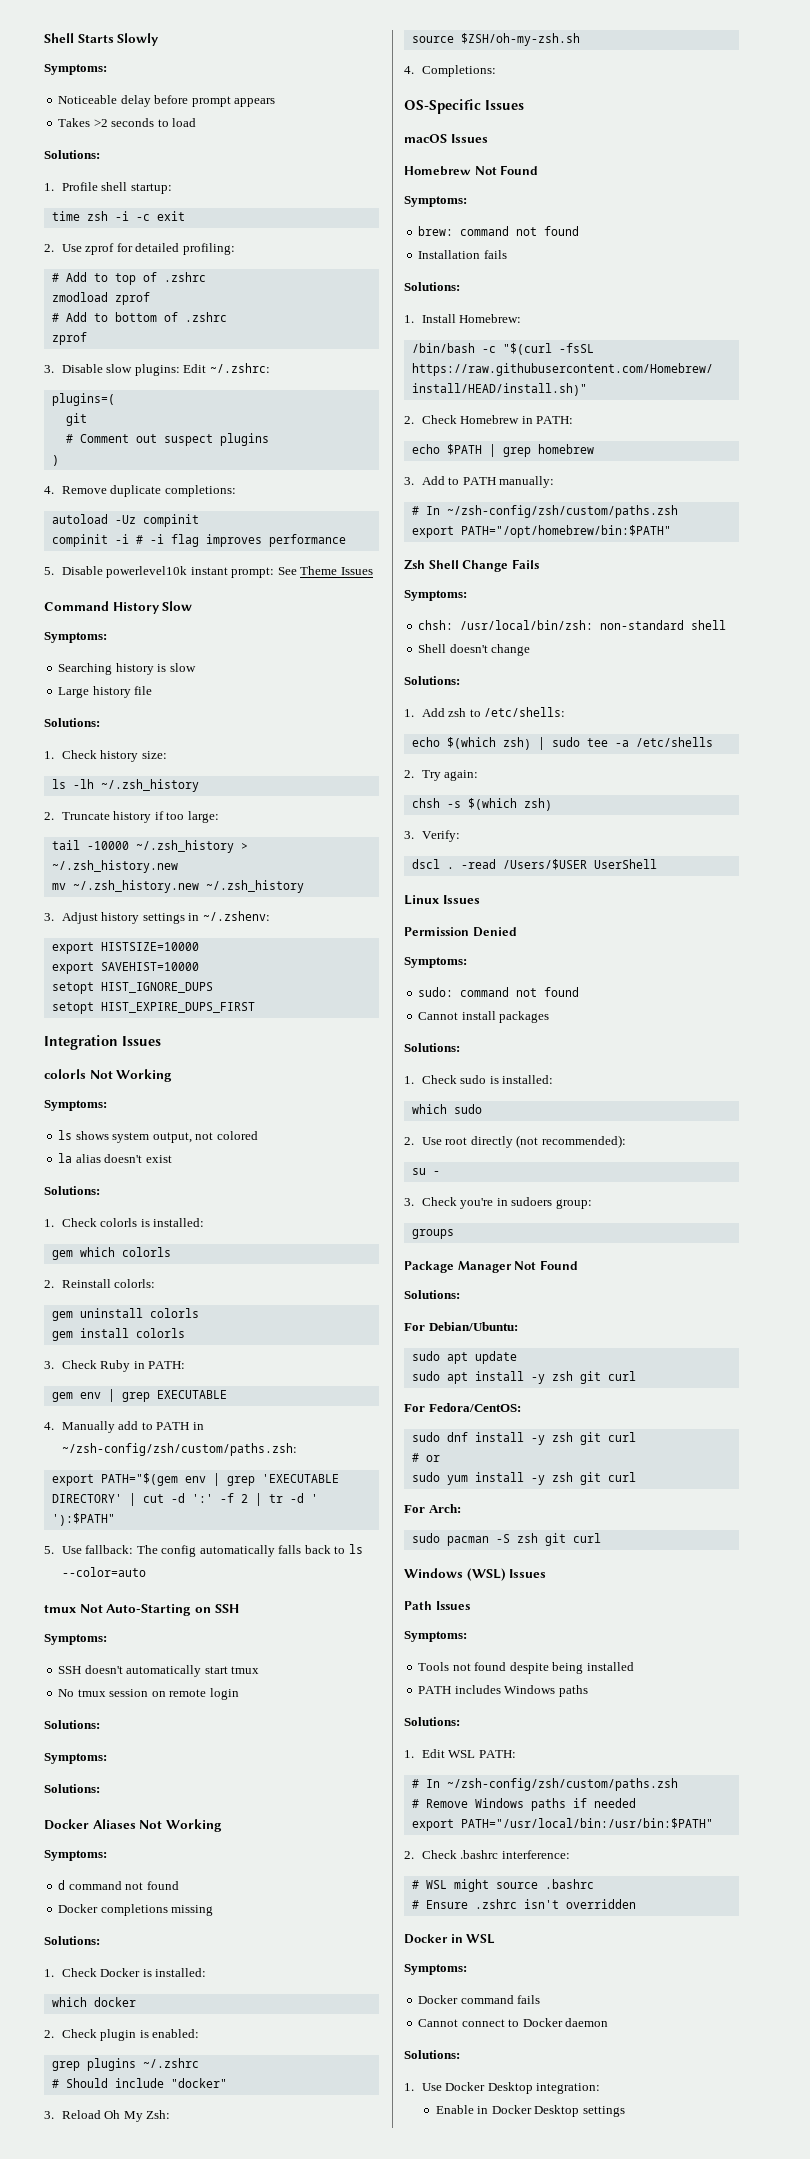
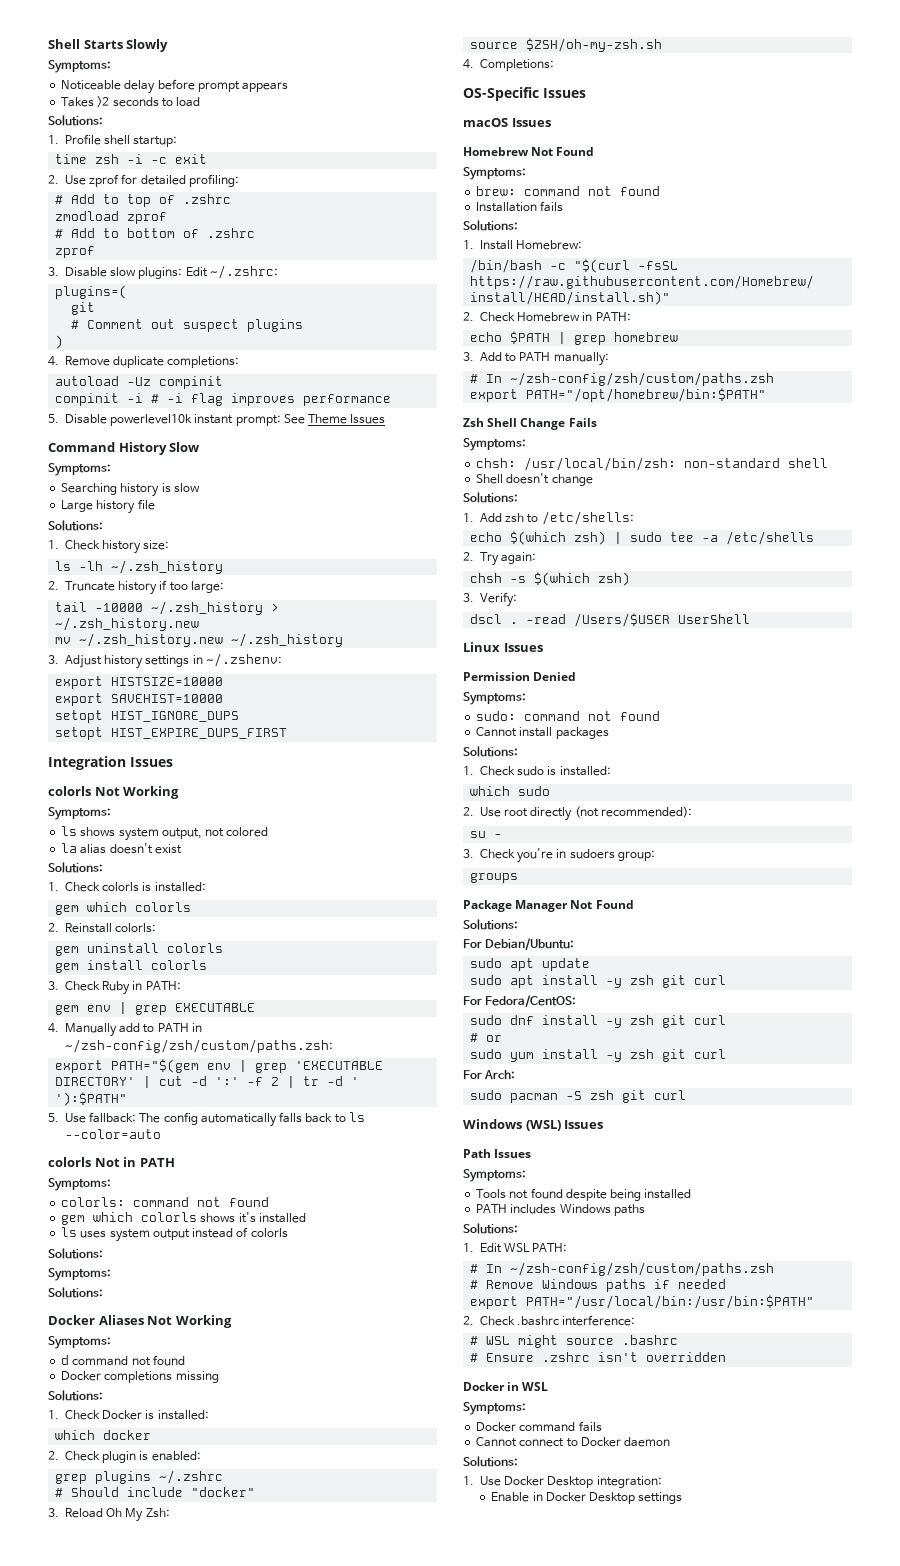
- tmux Not Auto-Starting on SSH
+ colorls Not in PATH
  Symptoms:
- SSH doesn't automatically start tmux
- No tmux session on remote login
+ colorls: command not found
+ gem which colorls shows it's installed
+ ls uses system output instead of colorls

